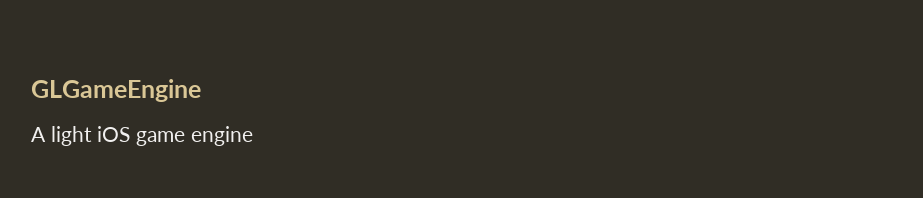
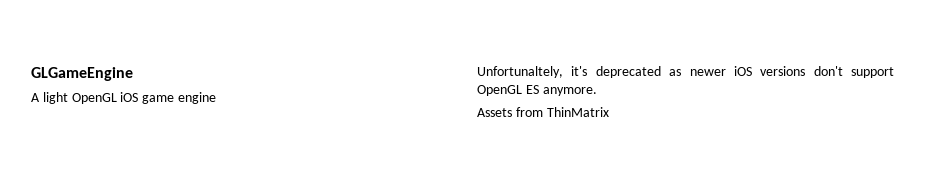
- A light iOS game engine
+ A light OpenGL iOS game engine
+ Unfortunaltely, it's deprecated as newer iOS versions don't support OpenGL ES anymore.
+ Assets from ThinMatrix

